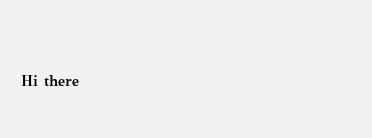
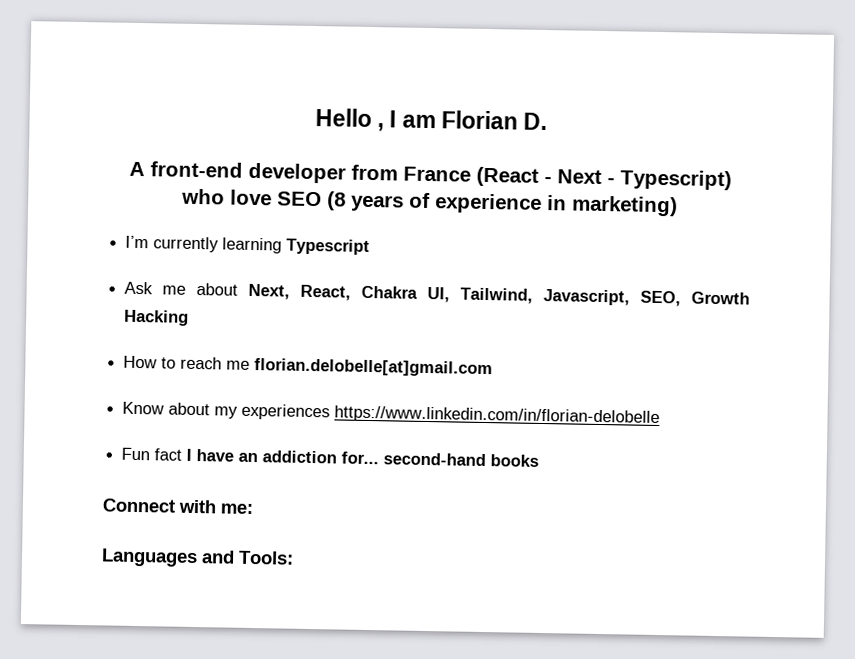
- Hi there
+ Hello , I am Florian D.
+ A front-end developer from France (React - Next - Typescript) who love SEO (8 years of experience in marketing)
+ I’m currently learning Typescript
+ Ask me about Next, React, Chakra UI, Tailwind, Javascript, SEO, Growth Hacking
+ How to reach me florian.delobelle[at]gmail.com
+ Know about my experiences https://www.linkedin.com/in/florian-delobelle
+ Fun fact I have an addiction for... second-hand books
+ Connect with me:
+ Languages and Tools:

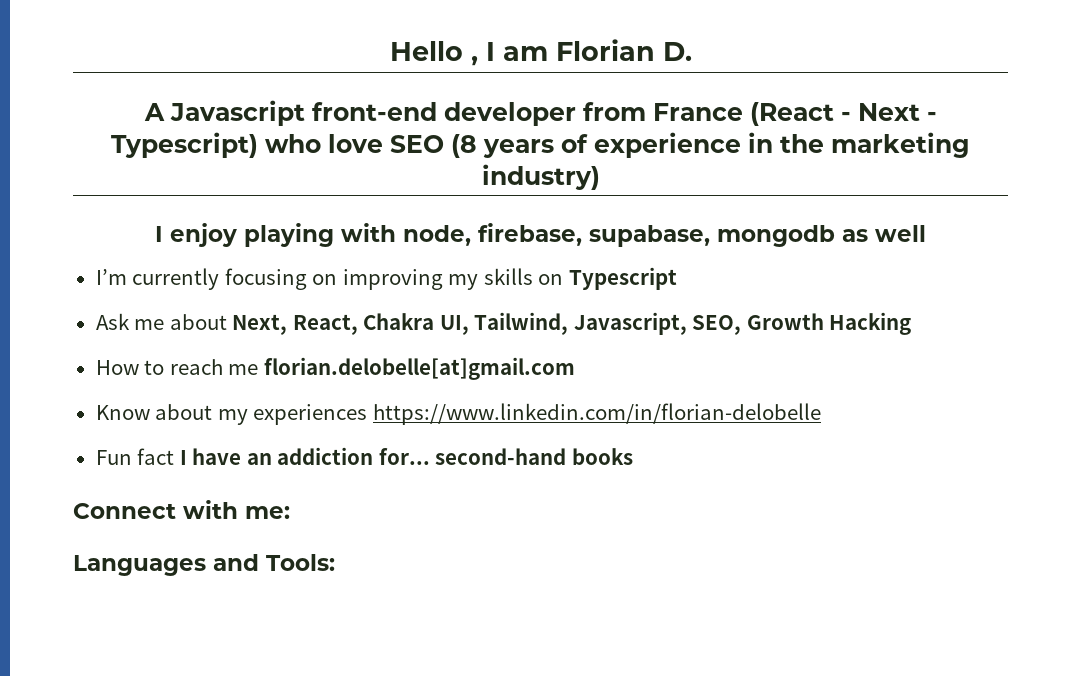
- A front-end developer from France (React - Next - Typescript) who love SEO (8 years of experience in marketing)
- I’m currently learning Typescript
+ A Javascript front-end developer from France (React - Next - Typescript) who love SEO (8 years of experience in the marketing industry)
+ I enjoy playing with node, firebase, supabase, mongodb as well
+ I’m currently focusing on improving my skills on Typescript

